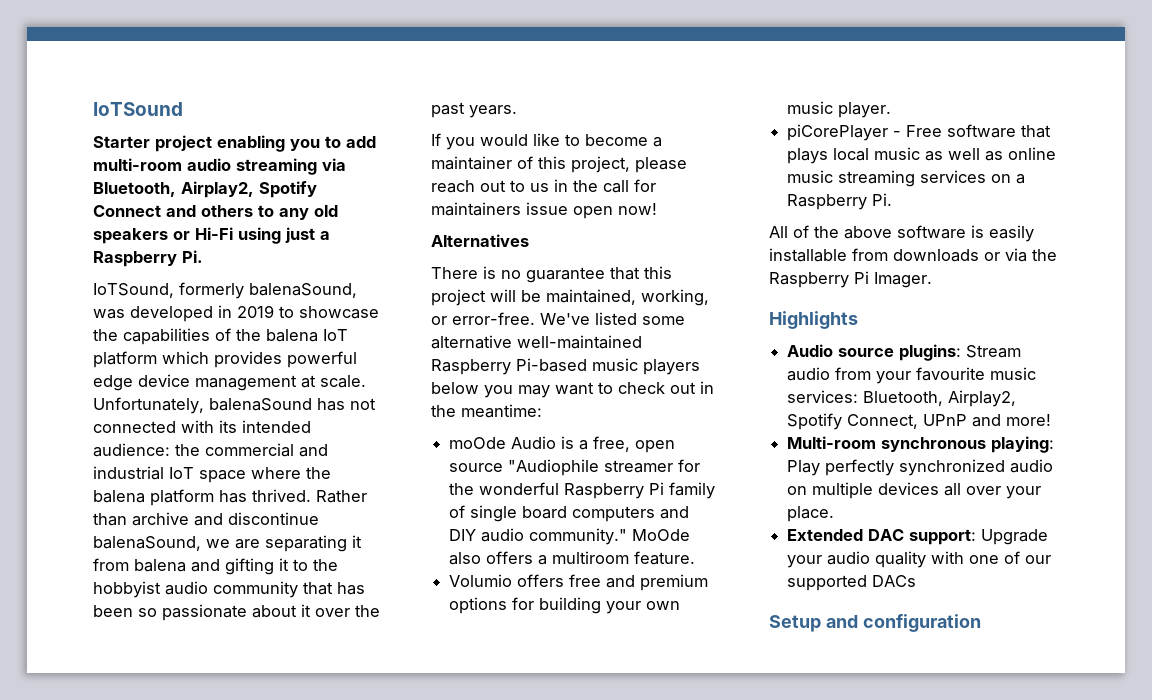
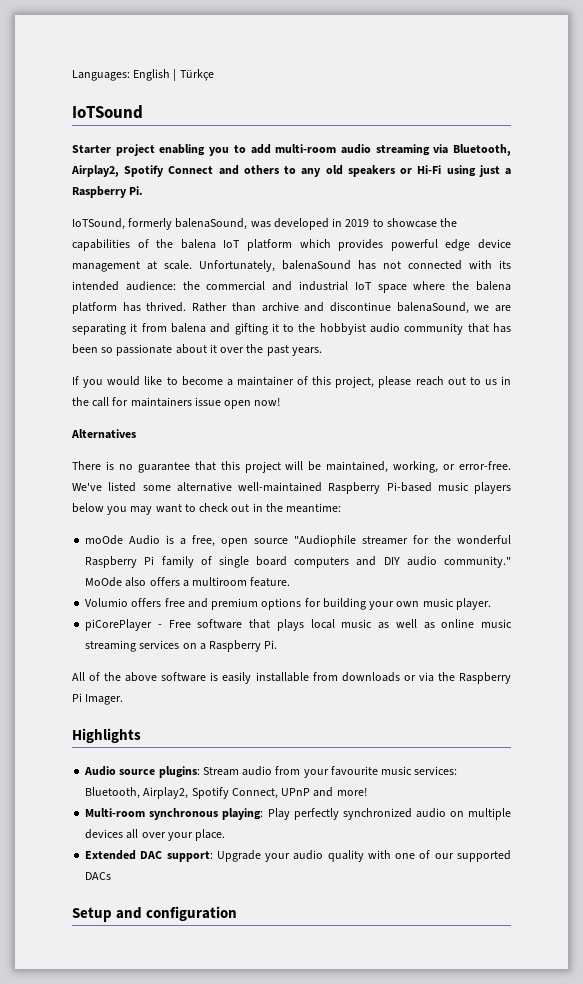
+ Languages: English | Türkçe

